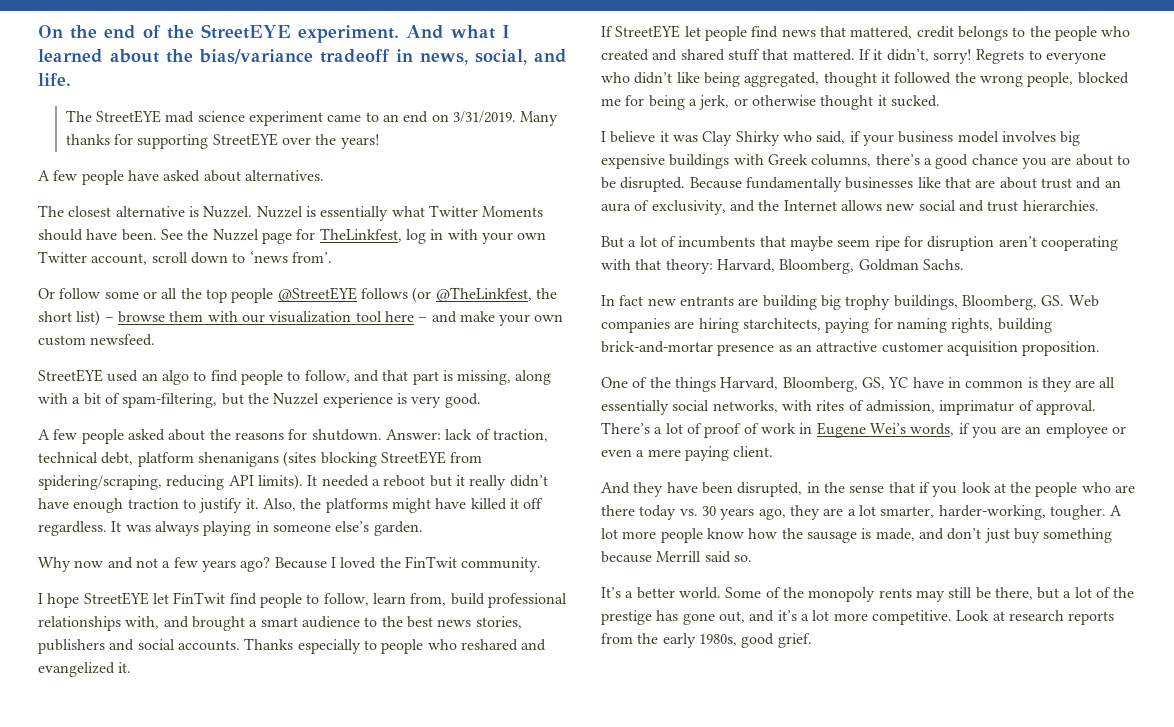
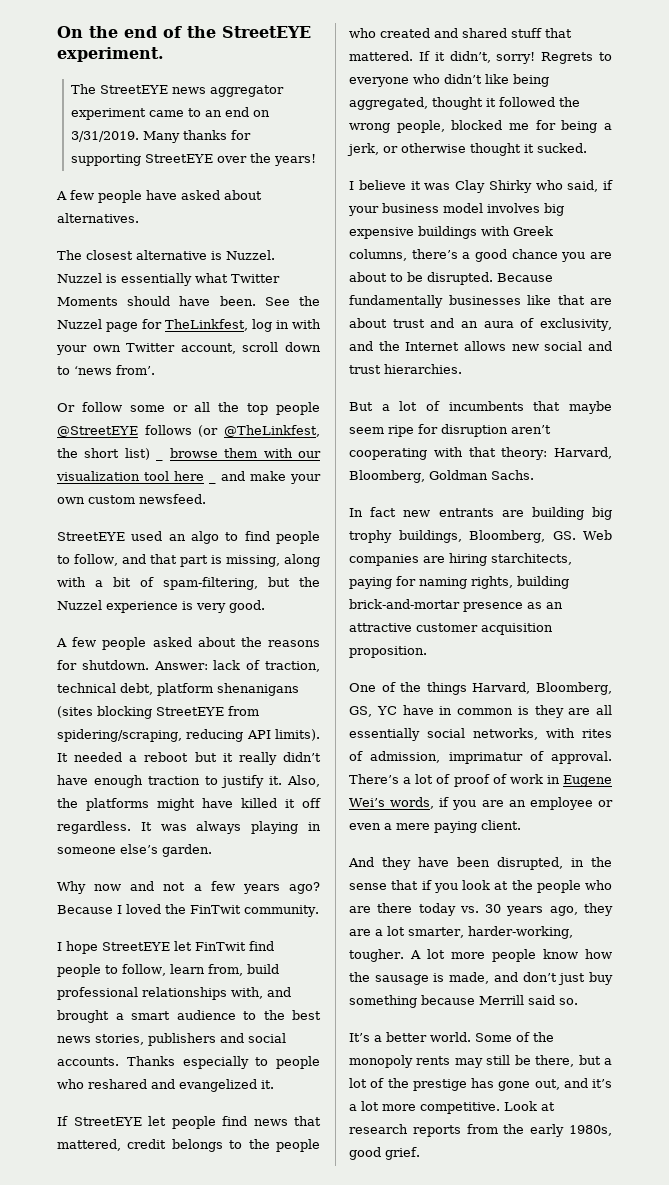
- And what I learned about the bias/variance tradeoff in news, social, and life.
- The StreetEYE mad science experiment came to an end on 3/31/2019.
+ The StreetEYE news aggregator experiment came to an end on 3/31/2019.
- Or follow some or all the top people @StreetEYE follows (or @TheLinkfest, the short list) – browse them with our visualization tool here – and make your own custom newsfeed.
+ Or follow some or all the top people @StreetEYE follows (or @TheLinkfest, the short list) _ browse them with our visualization tool here _ and make your own custom newsfeed.

